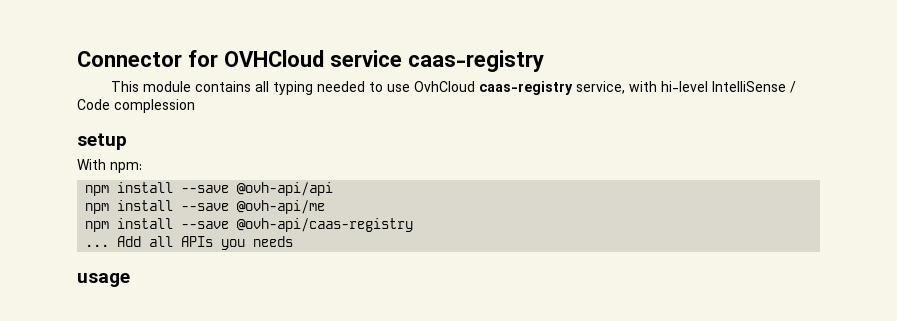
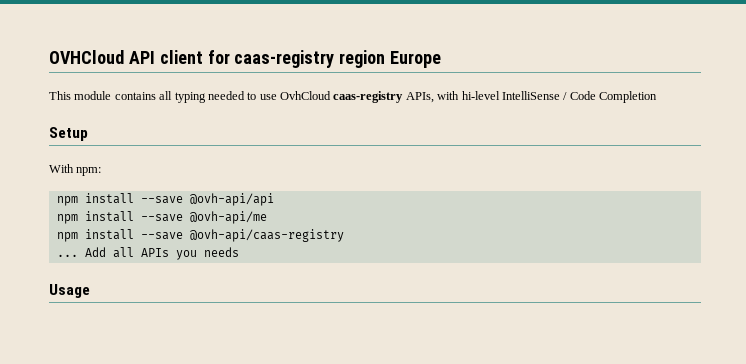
- Connector for OVHCloud service caas-registry
+ OVHCloud API client for caas-registry region Europe
- This module contains all typing needed to use OvhCloud caas-registry service, with hi-level IntelliSense / Code complession
- setup
+ This module contains all typing needed to use OvhCloud caas-registry APIs, with hi-level IntelliSense / Code Completion
+ Setup
- usage
+ Usage

